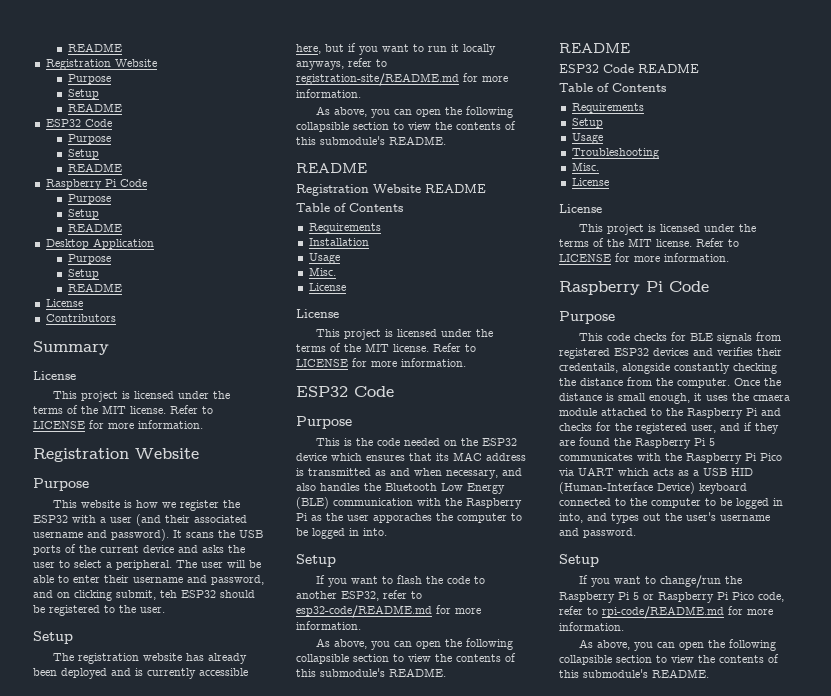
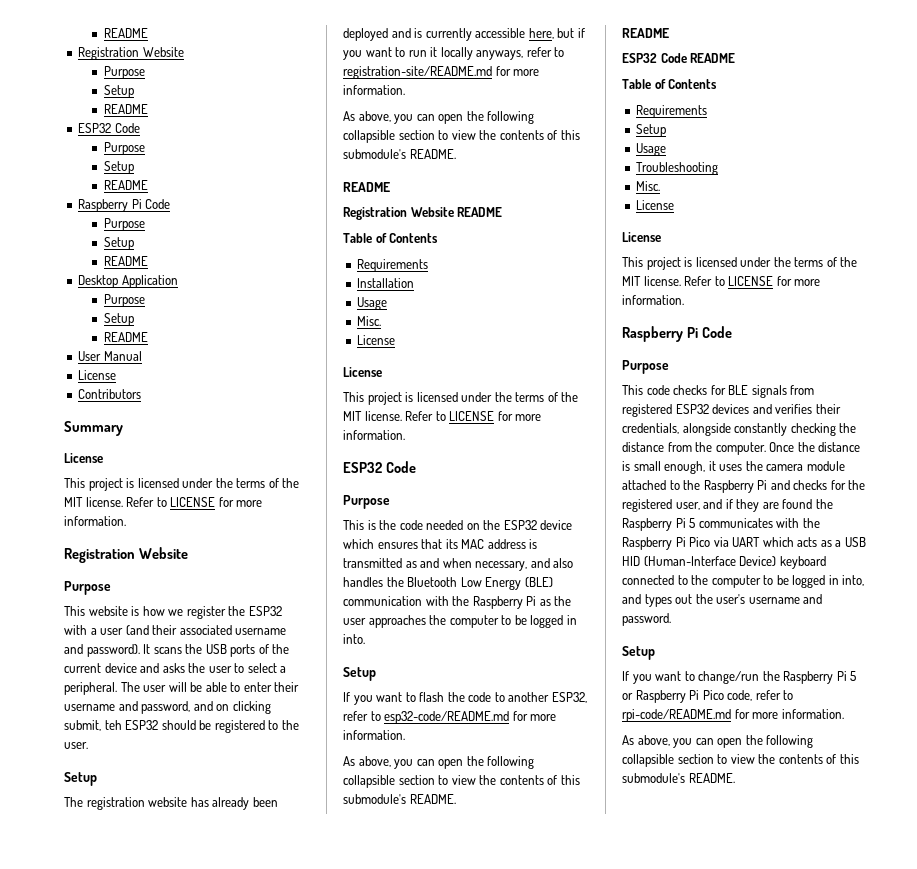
+ User Manual
- This is the code needed on the ESP32 device which ensures that its MAC address is transmitted as and when necessary, and also handles the Bluetooth Low Energy (BLE) communication with the Raspberry Pi as the user apporaches the computer to be logged in into.
+ This is the code needed on the ESP32 device which ensures that its MAC address is transmitted as and when necessary, and also handles the Bluetooth Low Energy (BLE) communication with the Raspberry Pi as the user approaches the computer to be logged in into.
- This code checks for BLE signals from registered ESP32 devices and verifies their credentails, alongside constantly checking the distance from the computer.
+ This code checks for BLE signals from registered ESP32 devices and verifies their credentials, alongside constantly checking the distance from the computer.
- Once the distance is small enough, it uses the cmaera module attached to the Raspberry Pi and checks for the registered user, and if they are found the Raspberry Pi 5 communicates with the Raspberry Pi Pico via UART which acts as a USB HID (Human-Interface Device) keyboard connected to the computer to be logged in into, and types out the user's username and password.
+ Once the distance is small enough, it uses the camera module attached to the Raspberry Pi and checks for the registered user, and if they are found the Raspberry Pi 5 communicates with the Raspberry Pi Pico via UART which acts as a USB HID (Human-Interface Device) keyboard connected to the computer to be logged in into, and types out the user's username and password.

